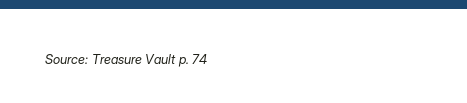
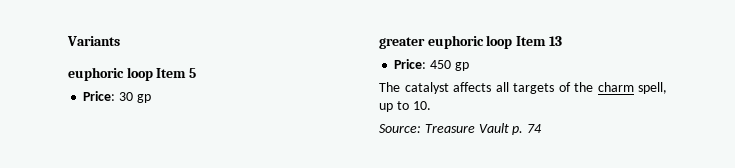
+ Variants
+ euphoric loop Item 5
+ Price: 30 gp
+ greater euphoric loop Item 13
+ Price: 450 gp
+ The catalyst affects all targets of the charm spell, up to 10.

